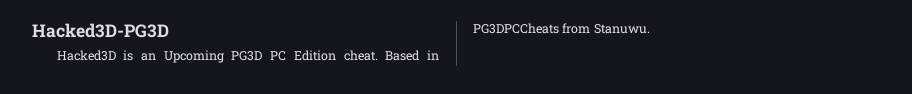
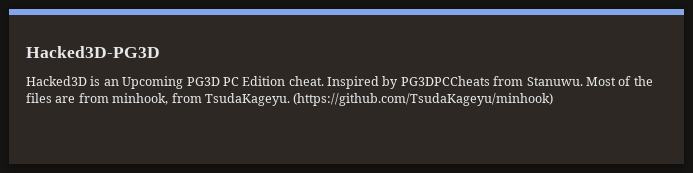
- Based in PG3DPCCheats from Stanuwu.
+ Inspired by PG3DPCCheats from Stanuwu.
+ Most of the files are from minhook, from TsudaKageyu. (https://github.com/TsudaKageyu/minhook)

